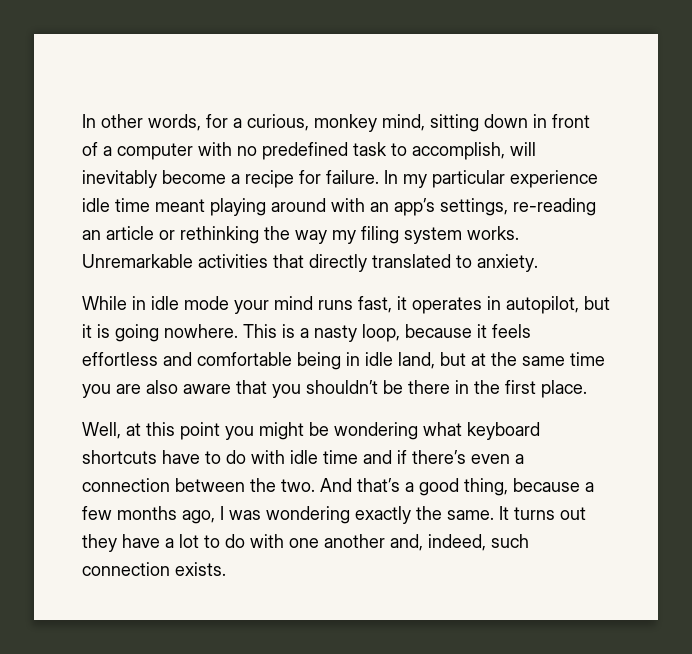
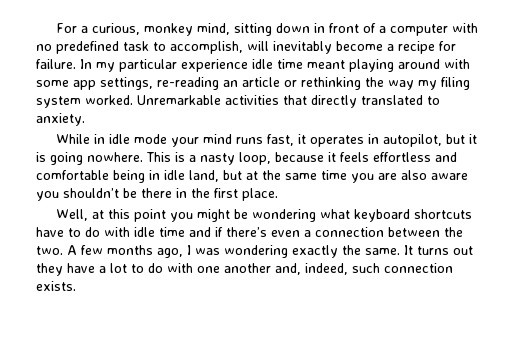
- In other words, for a curious, monkey mind, sitting down in front of a computer with no predefined task to accomplish, will inevitably become a recipe for failure.
+ For a curious, monkey mind, sitting down in front of a computer with no predefined task to accomplish, will inevitably become a recipe for failure.
- In my particular experience idle time meant playing around with an app’s settings, re-reading an article or rethinking the way my filing system works.
+ In my particular experience idle time meant playing around with some app settings, re-reading an article or rethinking the way my filing system worked.
- This is a nasty loop, because it feels effortless and comfortable being in idle land, but at the same time you are also aware that you shouldn’t be there in the first place.
+ This is a nasty loop, because it feels effortless and comfortable being in idle land, but at the same time you are also aware you shouldn’t be there in the first place.
- And that’s a good thing, because a few months ago, I was wondering exactly the same.
+ A few months ago, I was wondering exactly the same.

